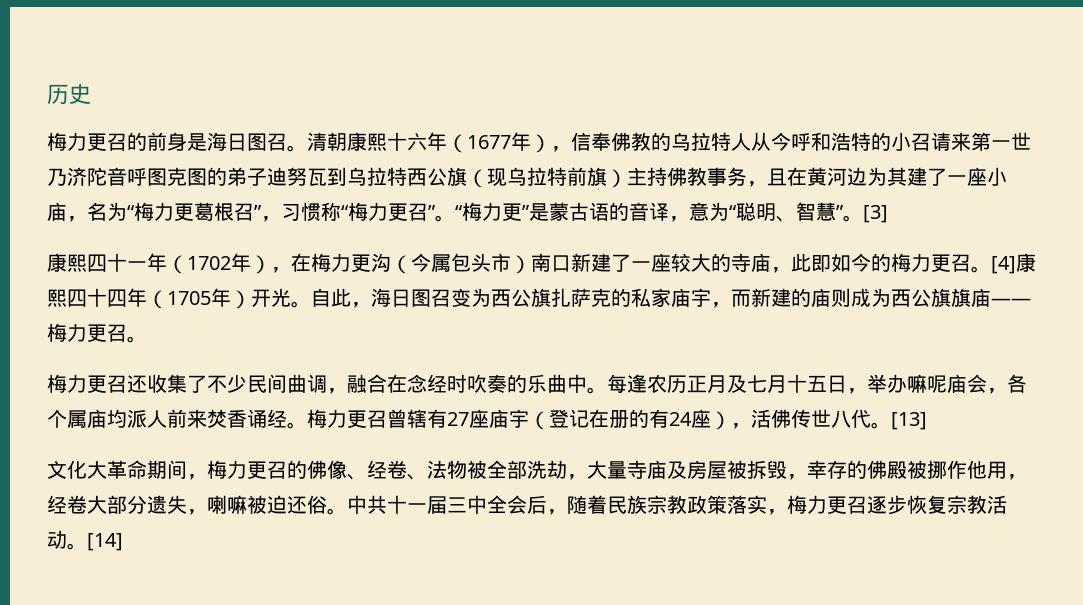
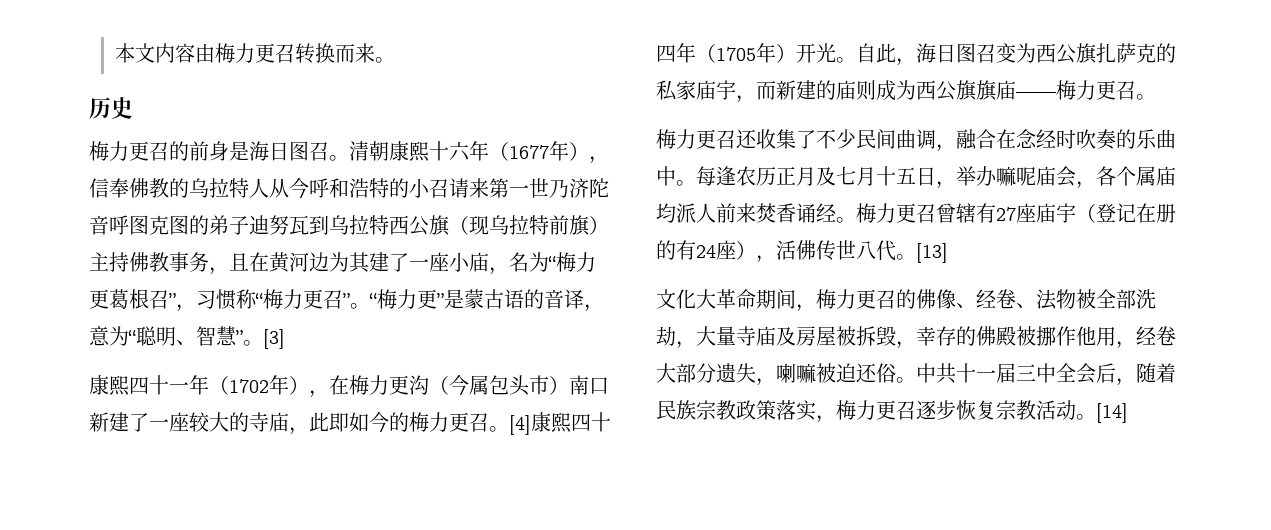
+ 本文内容由梅力更召转换而来。

